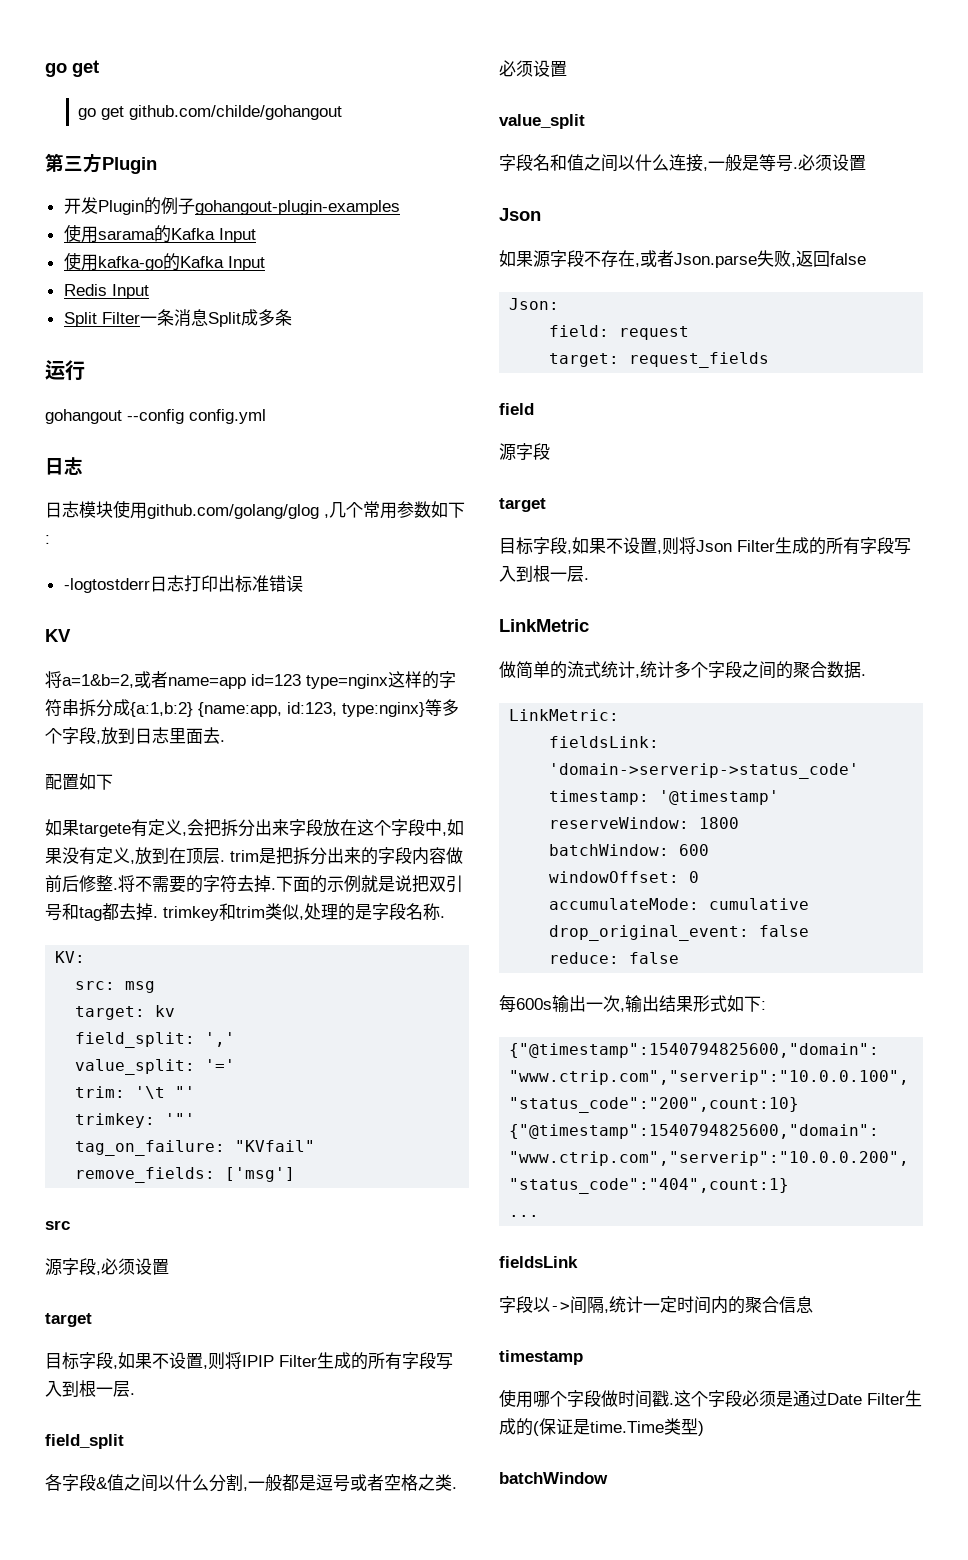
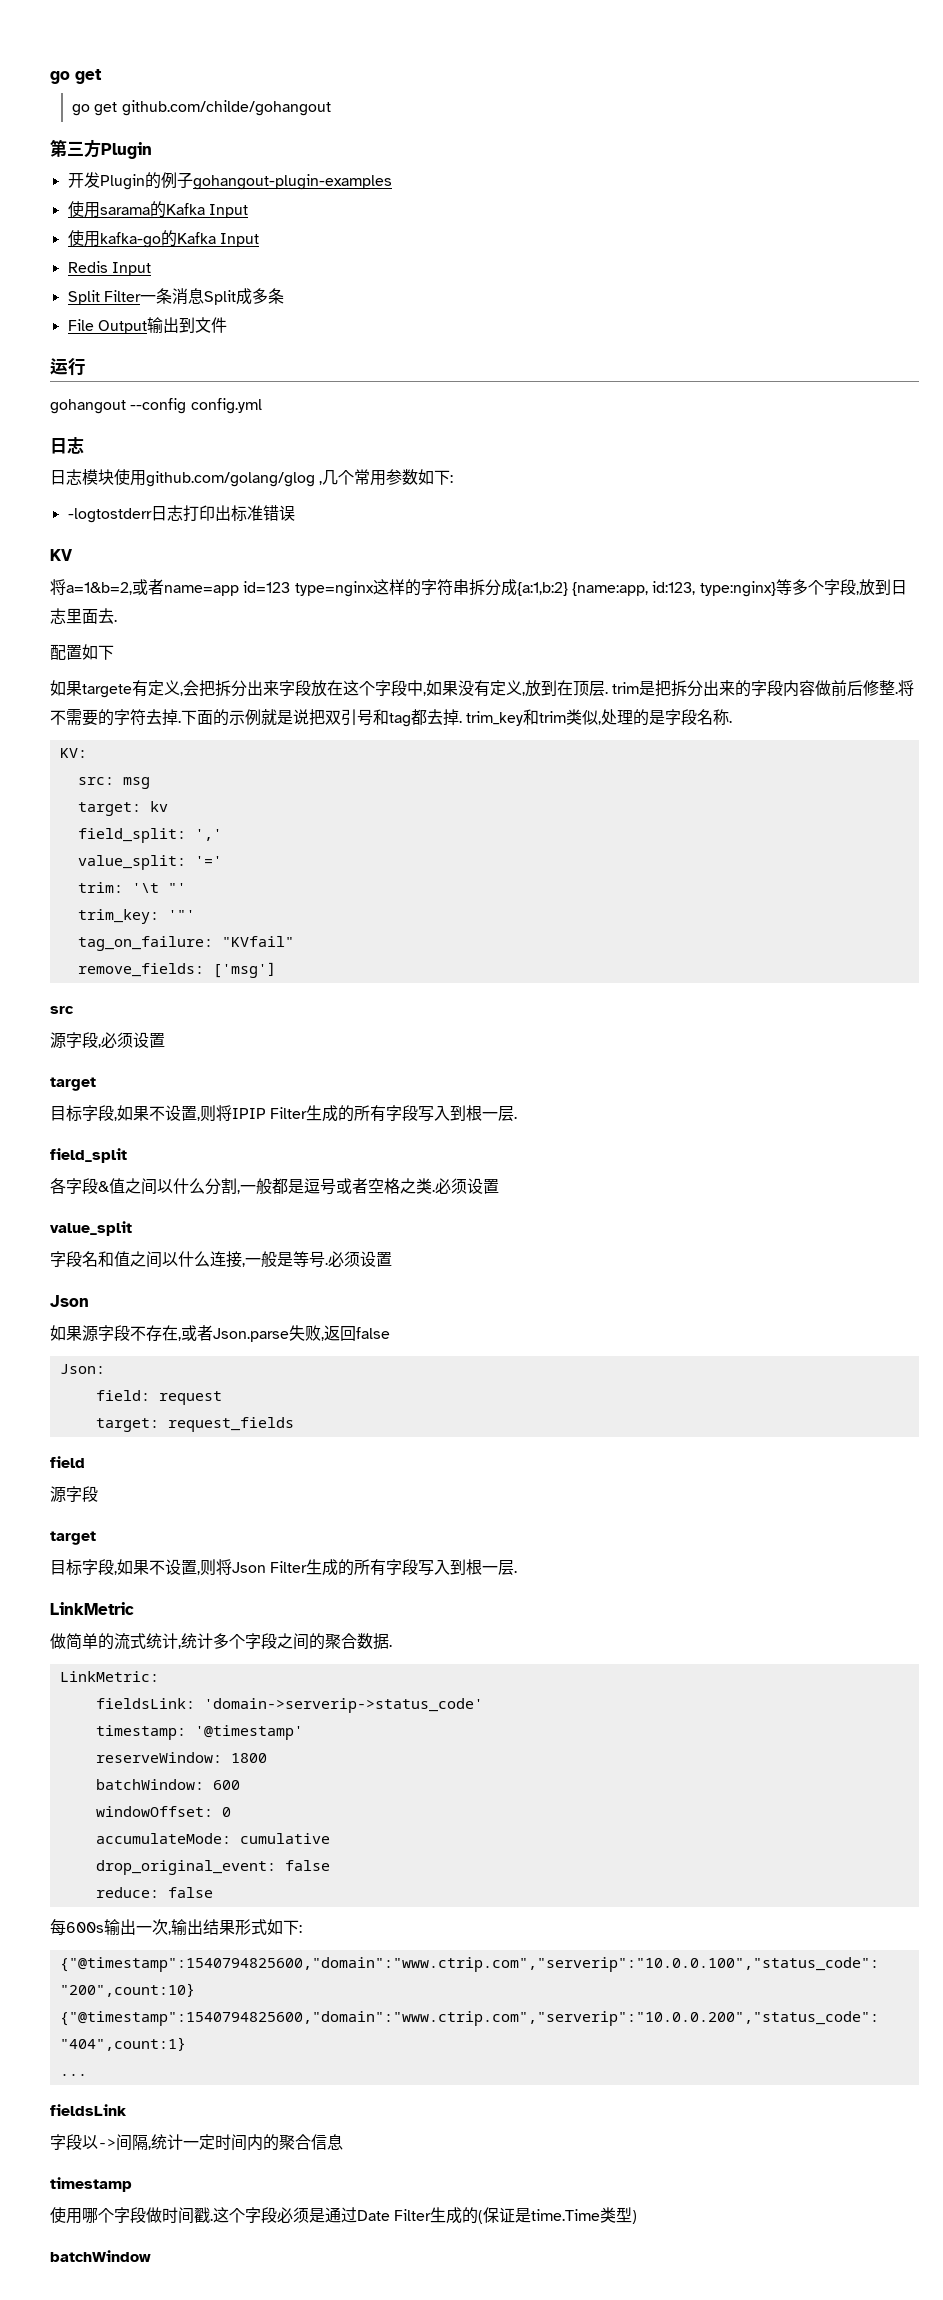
+ File Output输出到文件
- 下面的示例就是说把双引号和tag都去掉. trimkey和trim类似,处理的是字段名称.
+ 下面的示例就是说把双引号和tag都去掉. trim_key和trim类似,处理的是字段名称.
- trimkey: '"'
+ trim_key: '"'

